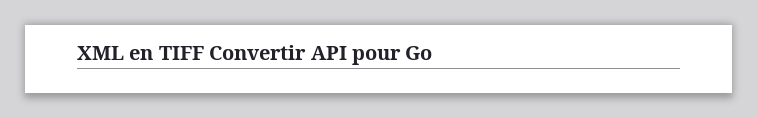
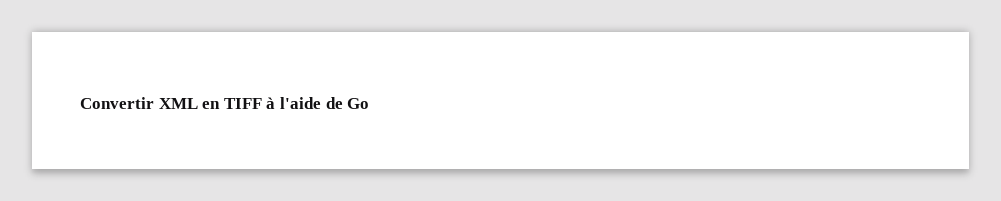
- XML en TIFF Convertir API pour Go
+ Convertir XML en TIFF à l'aide de Go

